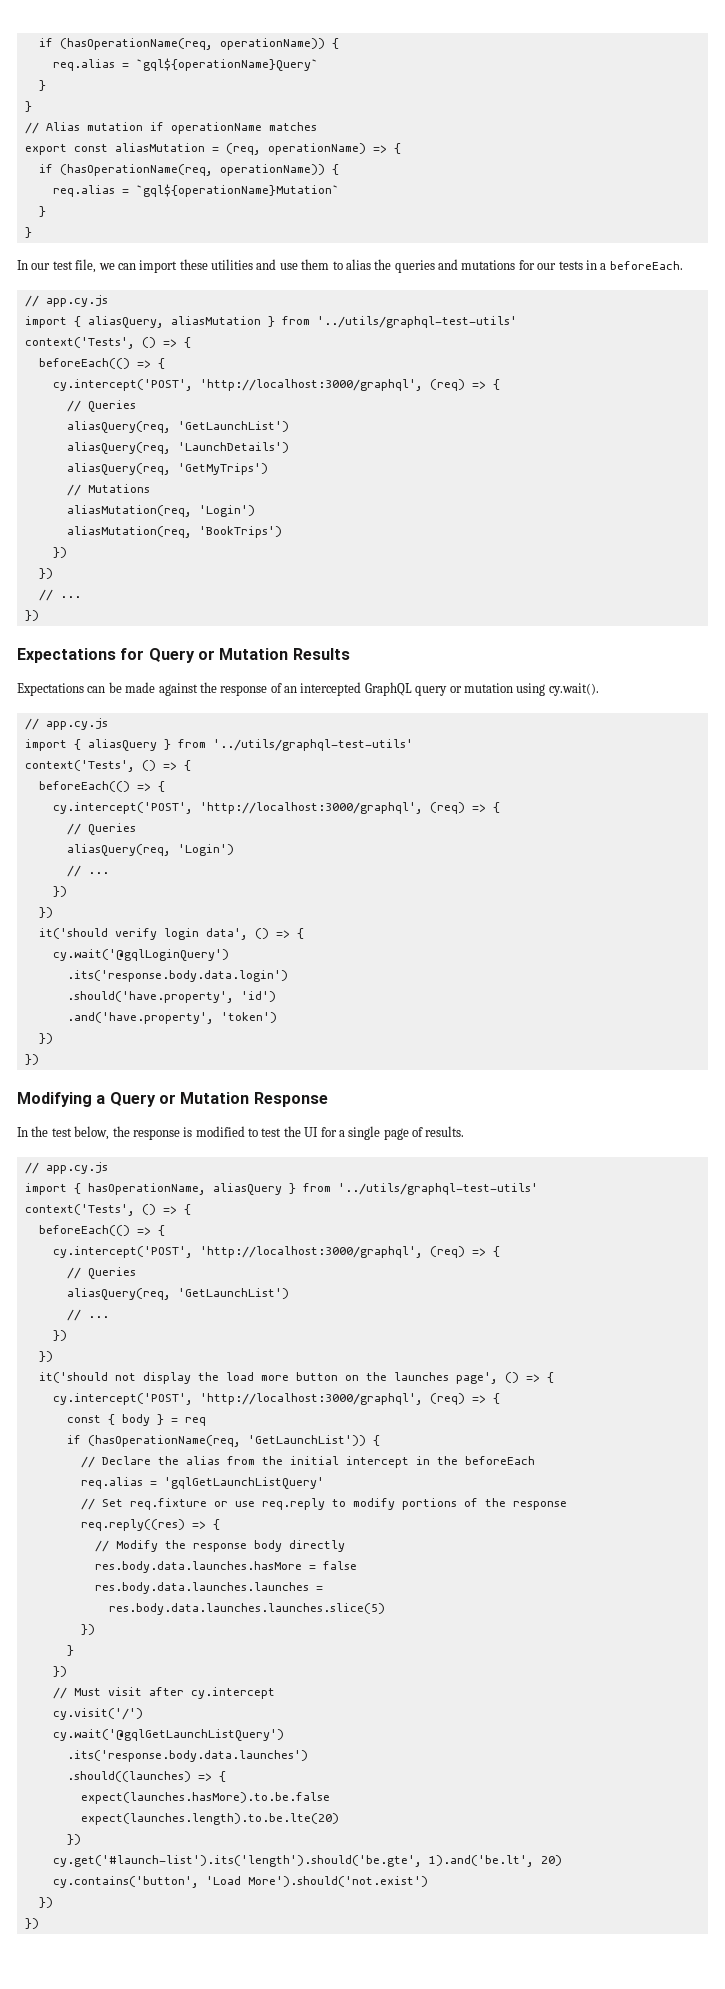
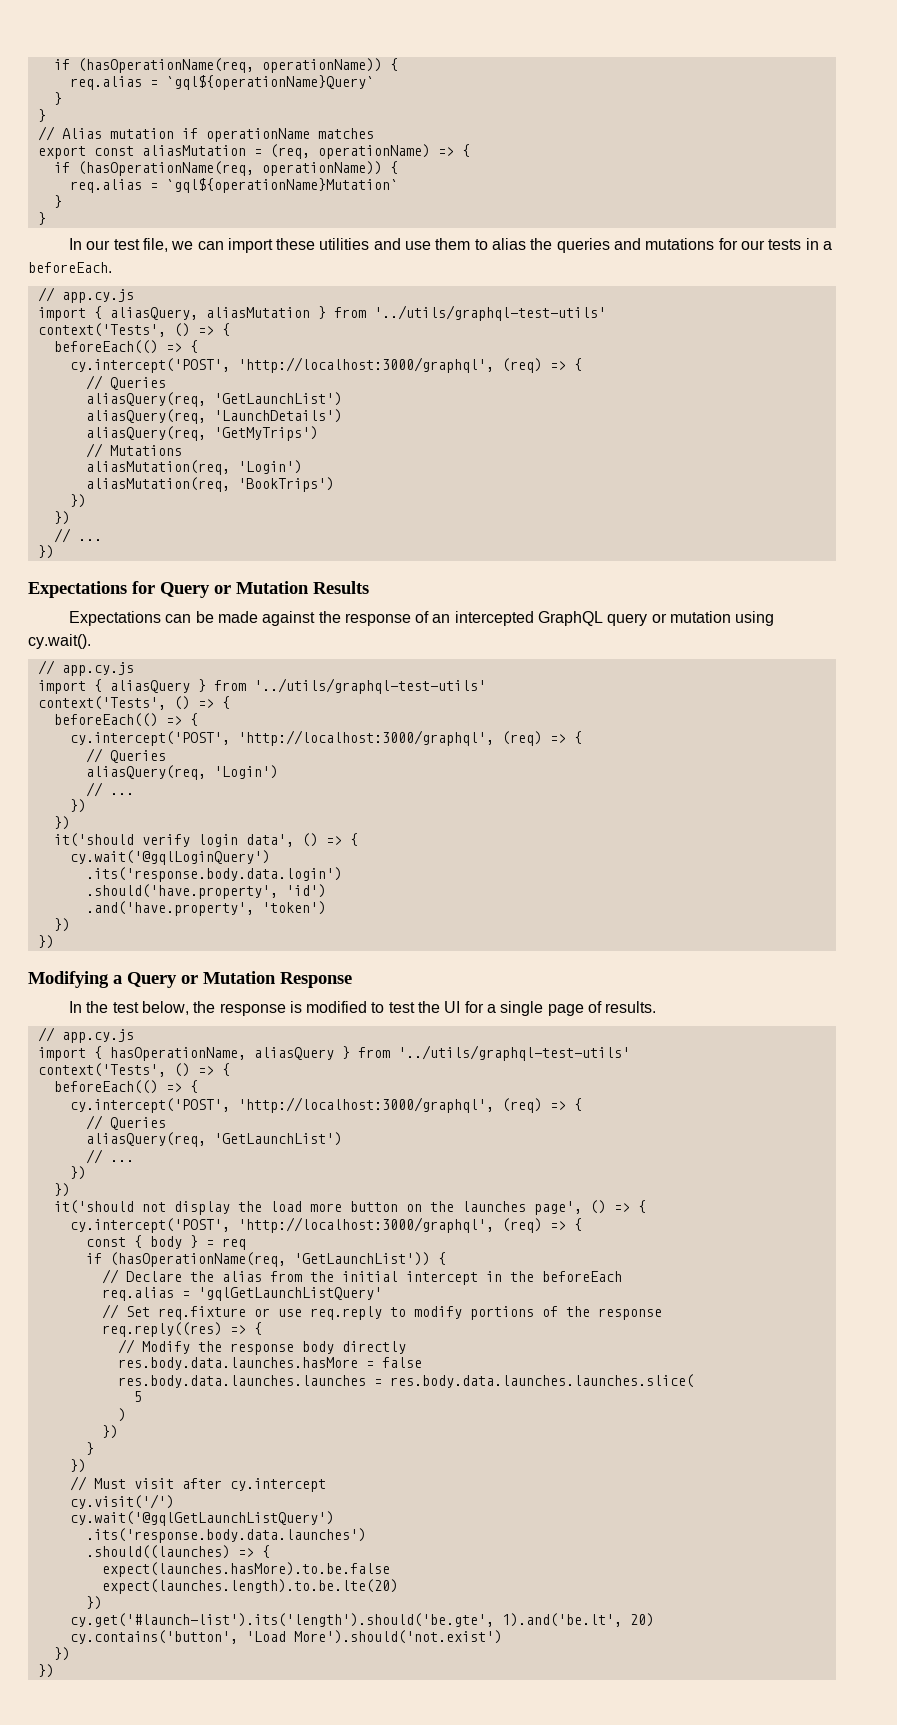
- res.body.data.launches.launches =
- res.body.data.launches.launches.slice(5)
+ res.body.data.launches.launches = res.body.data.launches.launches.slice(
+ 5
+ )

